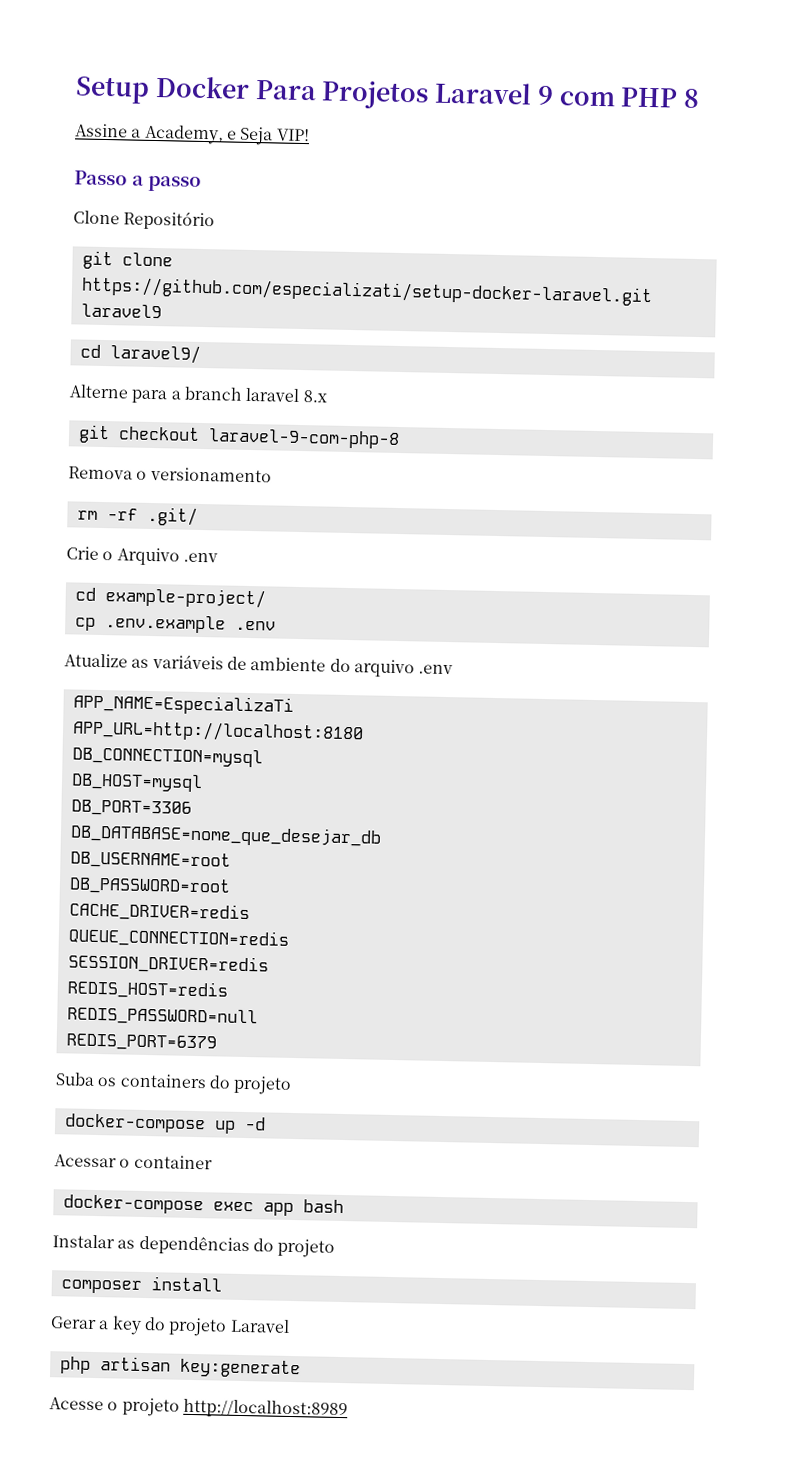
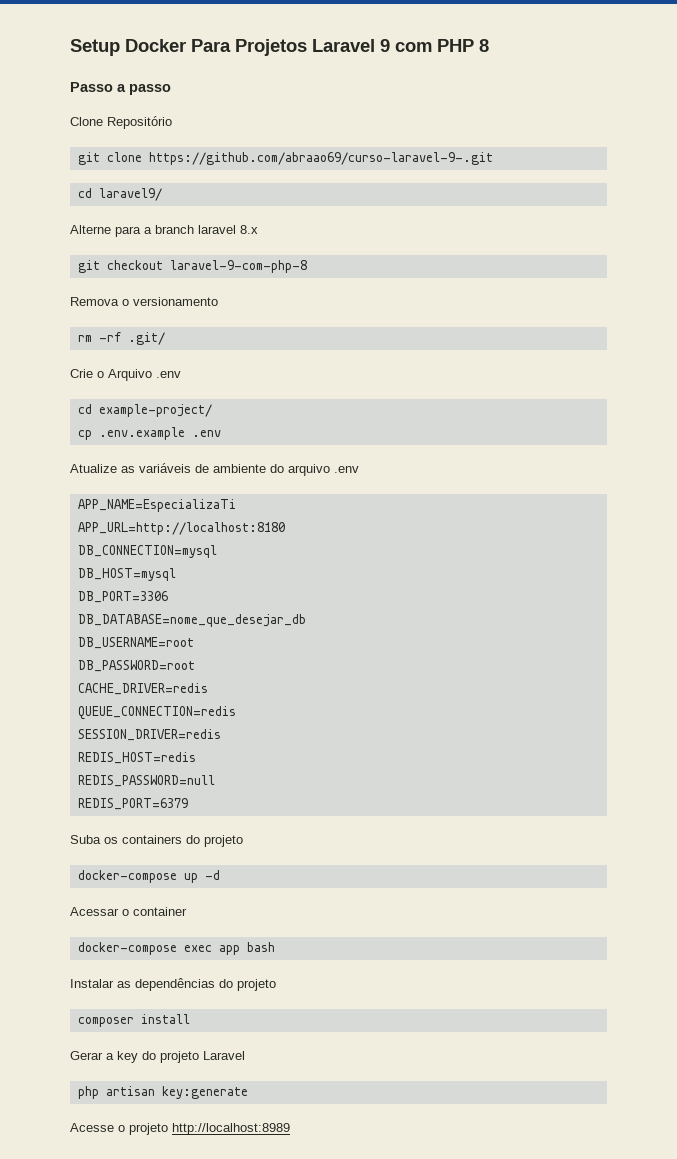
- Assine a Academy, e Seja VIP!
- git clone https://github.com/especializati/setup-docker-laravel.git laravel9
+ git clone https://github.com/abraao69/curso-laravel-9-.git

